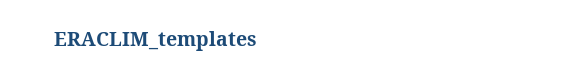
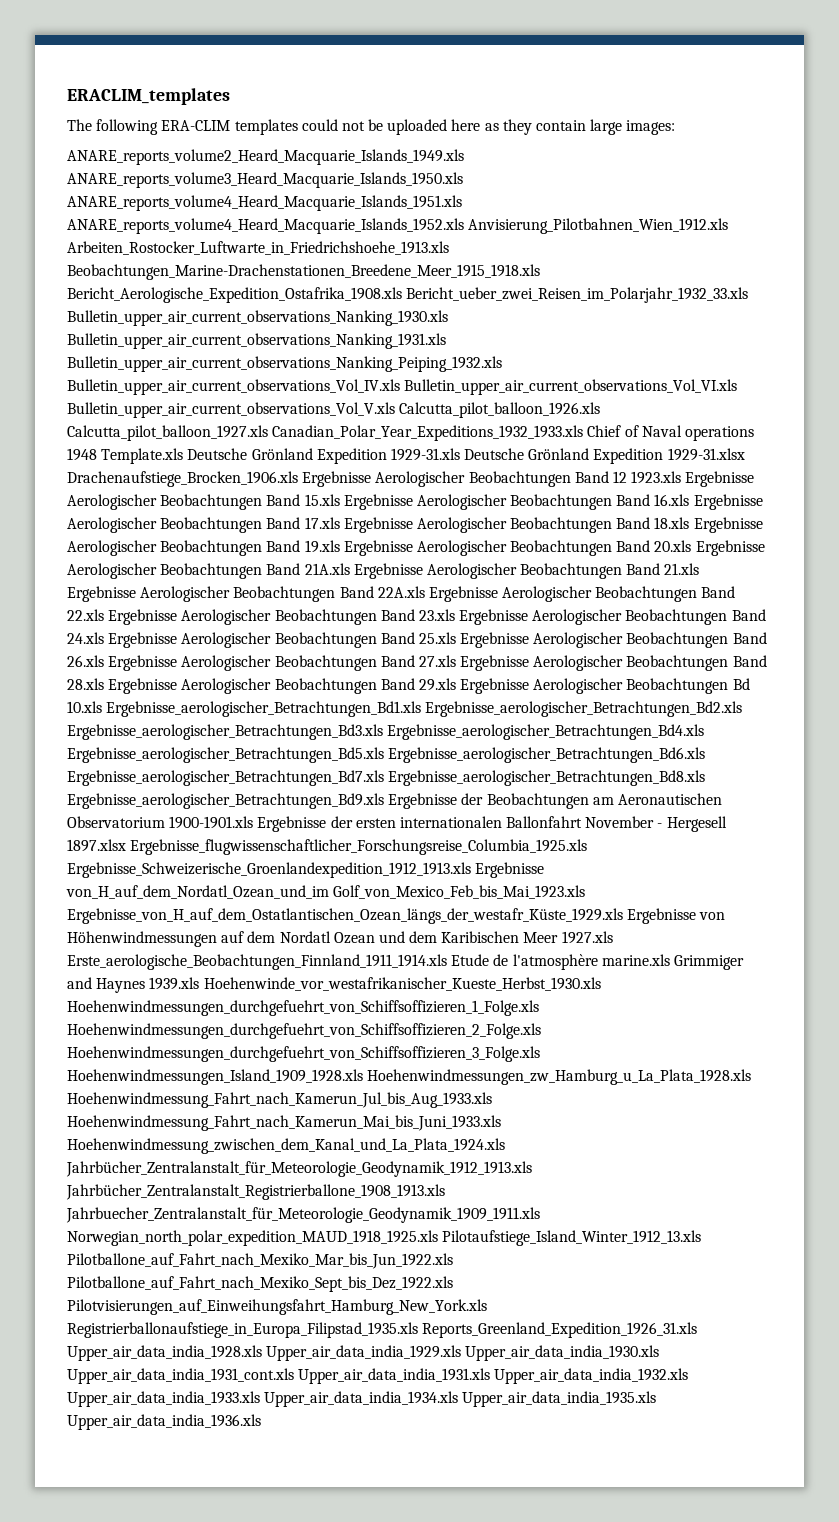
+ The following ERA-CLIM templates could not be uploaded here as they contain large images:
+ ANARE_reports_volume2_Heard_Macquarie_Islands_1949.xls ANARE_reports_volume3_Heard_Macquarie_Islands_1950.xls ANARE_reports_volume4_Heard_Macquarie_Islands_1951.xls ANARE_reports_volume4_Heard_Macquarie_Islands_1952.xls Anvisierung_Pilotbahnen_Wien_1912.xls Arbeiten_Rostocker_Luftwarte_in_Friedrichshoehe_1913.xls Beobachtungen_Marine-Drachenstationen_Breedene_Meer_1915_1918.xls Bericht_Aerologische_Expedition_Ostafrika_1908.xls Bericht_ueber_zwei_Reisen_im_Polarjahr_1932_33.xls Bulletin_upper_air_current_observations_Nanking_1930.xls Bulletin_upper_air_current_observations_Nanking_1931.xls Bulletin_upper_air_current_observations_Nanking_Peiping_1932.xls Bulletin_upper_air_current_observations_Vol_IV.xls Bulletin_upper_air_current_observations_Vol_VI.xls Bulletin_upper_air_current_observations_Vol_V.xls Calcutta_pilot_balloon_1926.xls Calcutta_pilot_balloon_1927.xls Canadian_Polar_Year_Expeditions_1932_1933.xls Chief of Naval operations 1948 Template.xls Deutsche Grönland Expedition 1929-31.xls Deutsche Grönland Expedition 1929-31.xlsx Drachenaufstiege_Brocken_1906.xls Ergebnisse Aerologischer Beobachtungen Band 12 1923.xls Ergebnisse Aerologischer Beobachtungen Band 15.xls Ergebnisse Aerologischer Beobachtungen Band 16.xls Ergebnisse Aerologischer Beobachtungen Band 17.xls Ergebnisse Aerologischer Beobachtungen Band 18.xls Ergebnisse Aerologischer Beobachtungen Band 19.xls Ergebnisse Aerologischer Beobachtungen Band 20.xls Ergebnisse Aerologischer Beobachtungen Band 21A.xls Ergebnisse Aerologischer Beobachtungen Band 21.xls Ergebnisse Aerologischer Beobachtungen Band 22A.xls Ergebnisse Aerologischer Beobachtungen Band 22.xls Ergebnisse Aerologischer Beobachtungen Band 23.xls Ergebnisse Aerologischer Beobachtungen Band 24.xls Ergebnisse Aerologischer Beobachtungen Band 25.xls Ergebnisse Aerologischer Beobachtungen Band 26.xls Ergebnisse Aerologischer Beobachtungen Band 27.xls Ergebnisse Aerologischer Beobachtungen Band 28.xls Ergebnisse Aerologischer Beobachtungen Band 29.xls Ergebnisse Aerologischer Beobachtungen Bd 10.xls Ergebnisse_aerologischer_Betrachtungen_Bd1.xls Ergebnisse_aerologischer_Betrachtungen_Bd2.xls Ergebnisse_aerologischer_Betrachtungen_Bd3.xls Ergebnisse_aerologischer_Betrachtungen_Bd4.xls Ergebnisse_aerologischer_Betrachtungen_Bd5.xls Ergebnisse_aerologischer_Betrachtungen_Bd6.xls Ergebnisse_aerologischer_Betrachtungen_Bd7.xls Ergebnisse_aerologischer_Betrachtungen_Bd8.xls Ergebnisse_aerologischer_Betrachtungen_Bd9.xls Ergebnisse der Beobachtungen am Aeronautischen Observatorium 1900-1901.xls Ergebnisse der ersten internationalen Ballonfahrt November - Hergesell 1897.xlsx Ergebnisse_flugwissenschaftlicher_Forschungsreise_Columbia_1925.xls Ergebnisse_Schweizerische_Groenlandexpedition_1912_1913.xls Ergebnisse von_H_auf_dem_Nordatl_Ozean_und_im Golf_von_Mexico_Feb_bis_Mai_1923.xls Ergebnisse_von_H_auf_dem_Ostatlantischen_Ozean_längs_der_westafr_Küste_1929.xls Ergebnisse von Höhenwindmessungen auf dem Nordatl Ozean und dem Karibischen Meer 1927.xls Erste_aerologische_Beobachtungen_Finnland_1911_1914.xls Etude de l'atmosphère marine.xls Grimmiger and Haynes 1939.xls Hoehenwinde_vor_westafrikanischer_Kueste_Herbst_1930.xls Hoehenwindmessungen_durchgefuehrt_von_Schiffsoffizieren_1_Folge.xls Hoehenwindmessungen_durchgefuehrt_von_Schiffsoffizieren_2_Folge.xls Hoehenwindmessungen_durchgefuehrt_von_Schiffsoffizieren_3_Folge.xls Hoehenwindmessungen_Island_1909_1928.xls Hoehenwindmessungen_zw_Hamburg_u_La_Plata_1928.xls Hoehenwindmessung_Fahrt_nach_Kamerun_Jul_bis_Aug_1933.xls Hoehenwindmessung_Fahrt_nach_Kamerun_Mai_bis_Juni_1933.xls Hoehenwindmessung_zwischen_dem_Kanal_und_La_Plata_1924.xls Jahrbücher_Zentralanstalt_für_Meteorologie_Geodynamik_1912_1913.xls Jahrbücher_Zentralanstalt_Registrierballone_1908_1913.xls Jahrbuecher_Zentralanstalt_für_Meteorologie_Geodynamik_1909_1911.xls Norwegian_north_polar_expedition_MAUD_1918_1925.xls Pilotaufstiege_Island_Winter_1912_13.xls Pilotballone_auf_Fahrt_nach_Mexiko_Mar_bis_Jun_1922.xls Pilotballone_auf_Fahrt_nach_Mexiko_Sept_bis_Dez_1922.xls Pilotvisierungen_auf_Einweihungsfahrt_Hamburg_New_York.xls Registrierballonaufstiege_in_Europa_Filipstad_1935.xls Reports_Greenland_Expedition_1926_31.xls Upper_air_data_india_1928.xls Upper_air_data_india_1929.xls Upper_air_data_india_1930.xls Upper_air_data_india_1931_cont.xls Upper_air_data_india_1931.xls Upper_air_data_india_1932.xls Upper_air_data_india_1933.xls Upper_air_data_india_1934.xls Upper_air_data_india_1935.xls Upper_air_data_india_1936.xls

